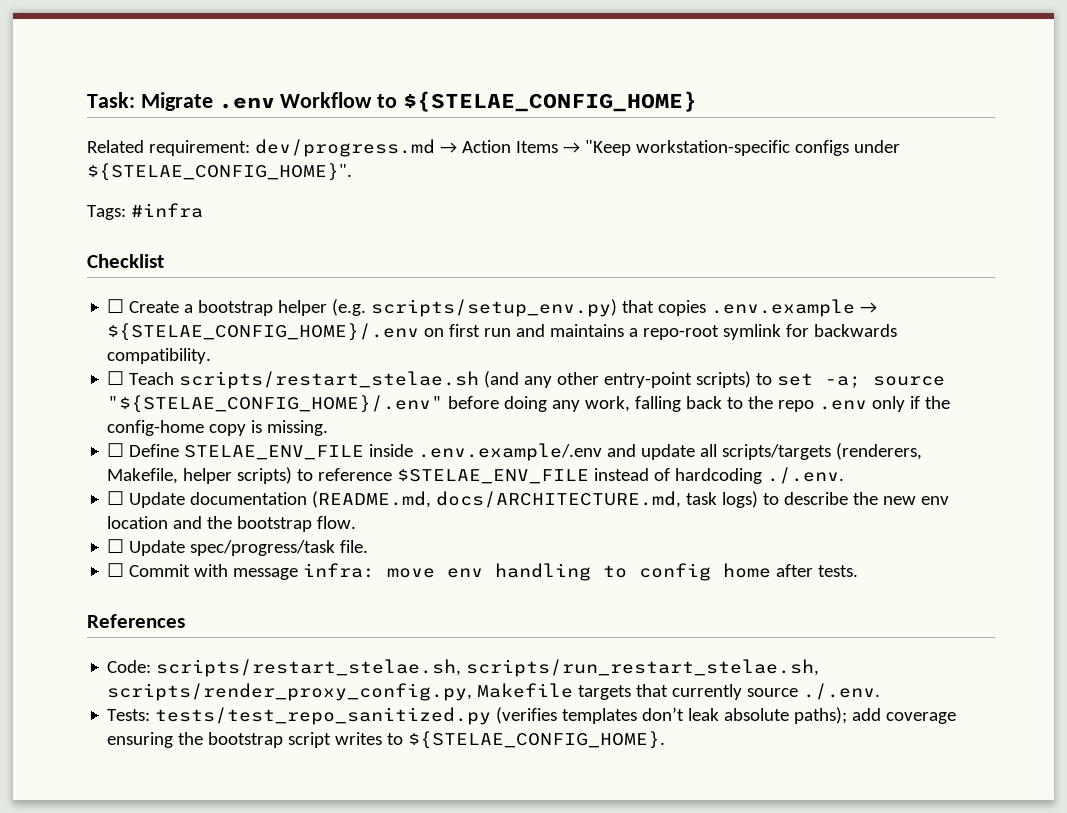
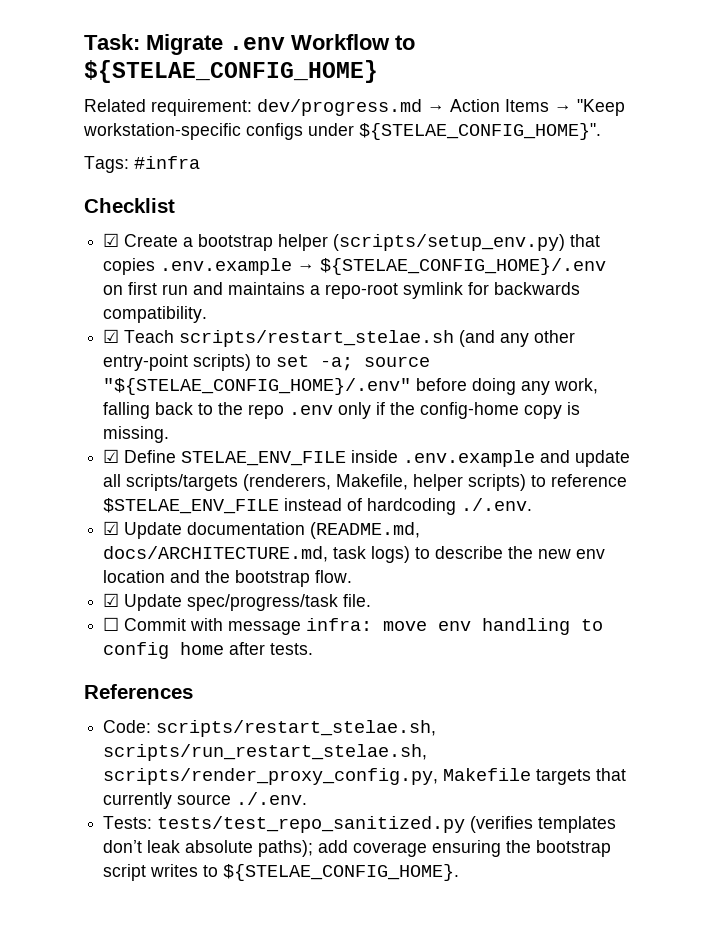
- ☐ Create a bootstrap helper (e.g. scripts/setup_env.py) that copies .env.example → ${STELAE_CONFIG_HOME}/.env on first run and maintains a repo-root symlink for backwards compatibility.
+ ☑ Create a bootstrap helper (scripts/setup_env.py) that copies .env.example → ${STELAE_CONFIG_HOME}/.env on first run and maintains a repo-root symlink for backwards compatibility.
- ☐ Teach scripts/restart_stelae.sh (and any other entry-point scripts) to set -a; source "${STELAE_CONFIG_HOME}/.env" before doing any work, falling back to the repo .env only if the config-home copy is missing.
+ ☑ Teach scripts/restart_stelae.sh (and any other entry-point scripts) to set -a; source "${STELAE_CONFIG_HOME}/.env" before doing any work, falling back to the repo .env only if the config-home copy is missing.
- ☐ Define STELAE_ENV_FILE inside .env.example/.env and update all scripts/targets (renderers, Makefile, helper scripts) to reference $STELAE_ENV_FILE instead of hardcoding ./.env.
+ ☑ Define STELAE_ENV_FILE inside .env.example and update all scripts/targets (renderers, Makefile, helper scripts) to reference $STELAE_ENV_FILE instead of hardcoding ./.env.
- ☐ Update documentation (README.md, docs/ARCHITECTURE.md, task logs) to describe the new env location and the bootstrap flow.
+ ☑ Update documentation (README.md, docs/ARCHITECTURE.md, task logs) to describe the new env location and the bootstrap flow.
- ☐ Update spec/progress/task file.
+ ☑ Update spec/progress/task file.

